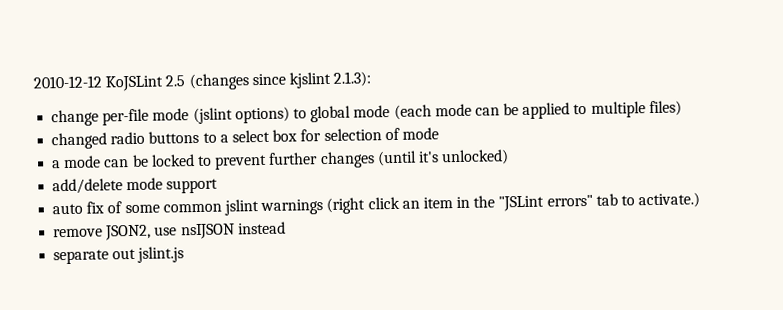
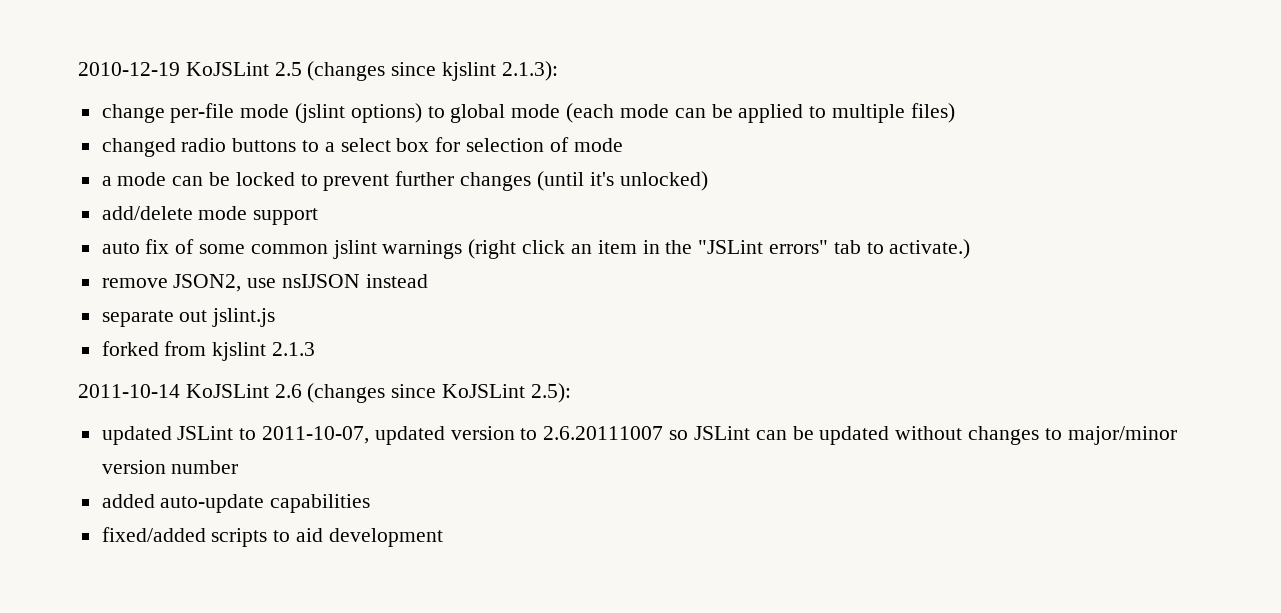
- 2010-12-12 KoJSLint 2.5 (changes since kjslint 2.1.3):
+ 2010-12-19 KoJSLint 2.5 (changes since kjslint 2.1.3):
+ forked from kjslint 2.1.3
+ 2011-10-14 KoJSLint 2.6 (changes since KoJSLint 2.5):
+ updated JSLint to 2011-10-07, updated version to 2.6.20111007 so JSLint can be updated without changes to major/minor version number
+ added auto-update capabilities
+ fixed/added scripts to aid development

